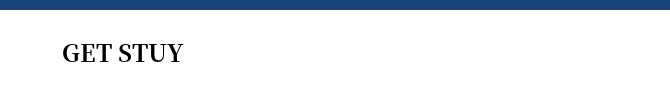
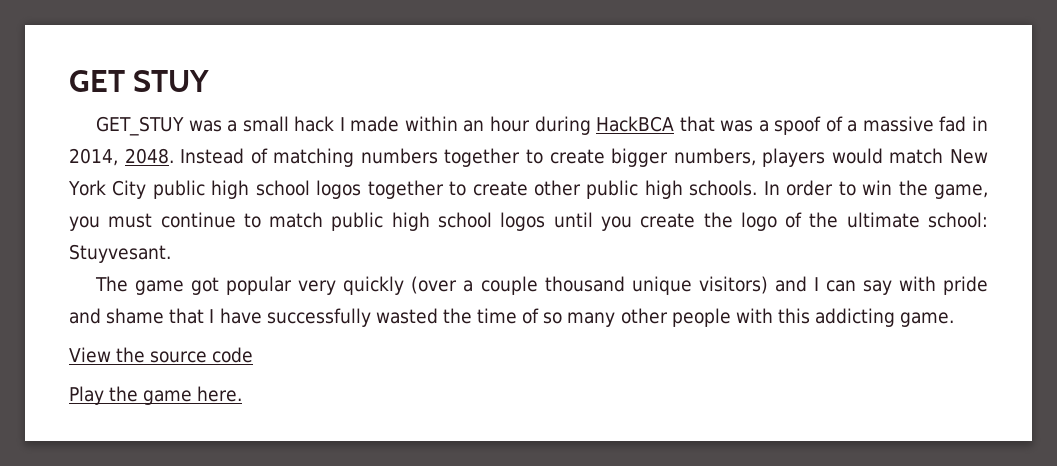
+ GET_STUY was a small hack I made within an hour during HackBCA that was a spoof of a massive fad in 2014, 2048. Instead of matching numbers together to create bigger numbers, players would match New York City public high school logos together to create other public high schools. In order to win the game, you must continue to match public high school logos until you create the logo of the ultimate school: Stuyvesant.
+ The game got popular very quickly (over a couple thousand unique visitors) and I can say with pride and shame that I have successfully wasted the time of so many other people with this addicting game.
+ View the source code
+ Play the game here.

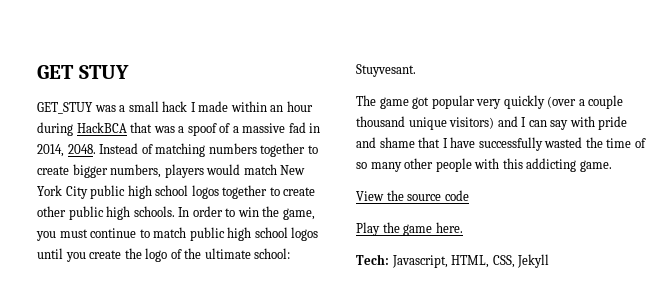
+ Tech: Javascript, HTML, CSS, Jekyll

